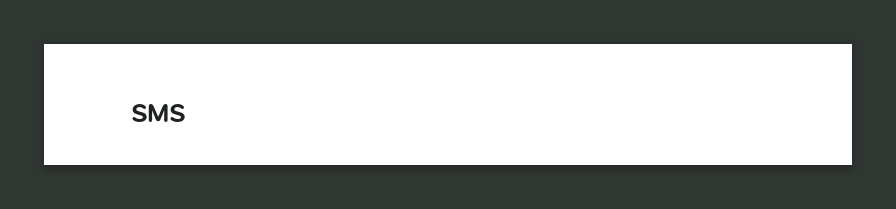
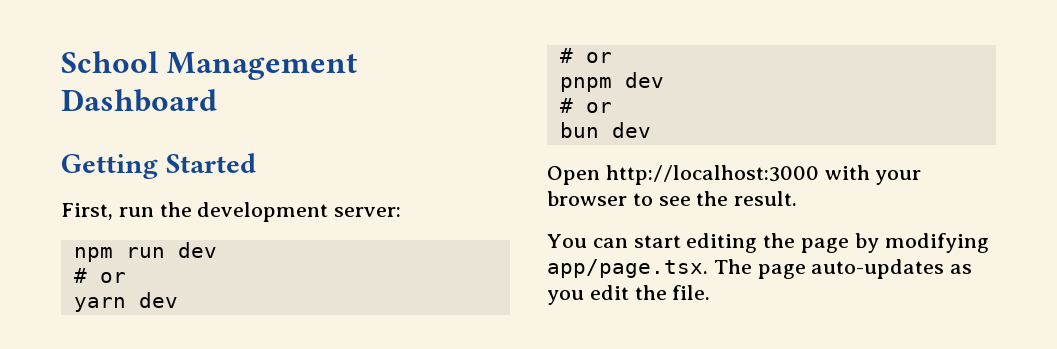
- SMS
+ School Management Dashboard
+ Getting Started
+ First, run the development server:
+ npm run dev
+ # or
+ yarn dev
+ # or
+ pnpm dev
+ # or
+ bun dev
+ Open http://localhost:3000 with your browser to see the result.
+ You can start editing the page by modifying app/page.tsx. The page auto-updates as you edit the file.

